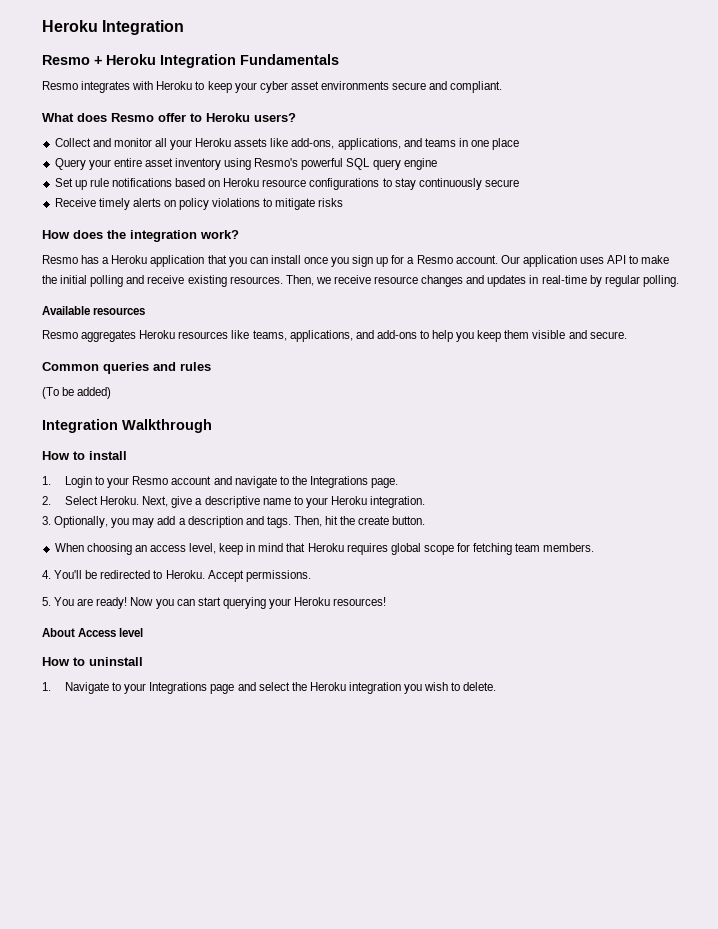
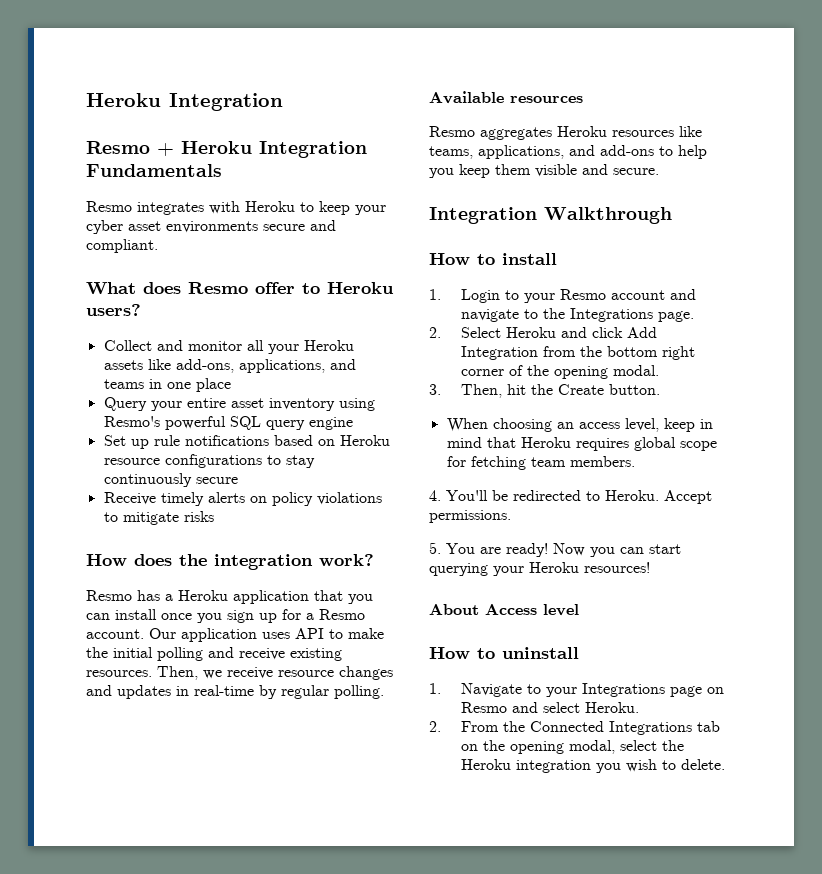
- Common queries and rules
- (To be added)
- 2. Select Heroku. Next, give a descriptive name to your Heroku integration.
- 3. Optionally, you may add a description and tags. Then, hit the create button.
+ 2. Select Heroku and click Add Integration from the bottom right corner of the opening modal.
+ 3. Then, hit the Create button.
- 1. Navigate to your Integrations page and select the Heroku integration you wish to delete.
+ 1. Navigate to your Integrations page on Resmo and select Heroku.
+ 2. From the Connected Integrations tab on the opening modal, select the Heroku integration you wish to delete.

